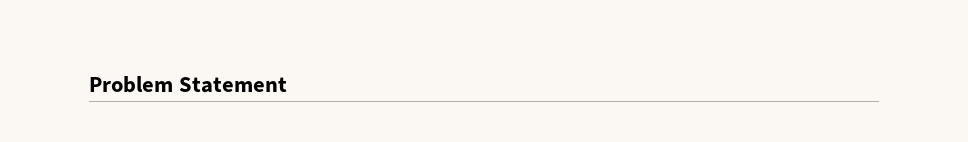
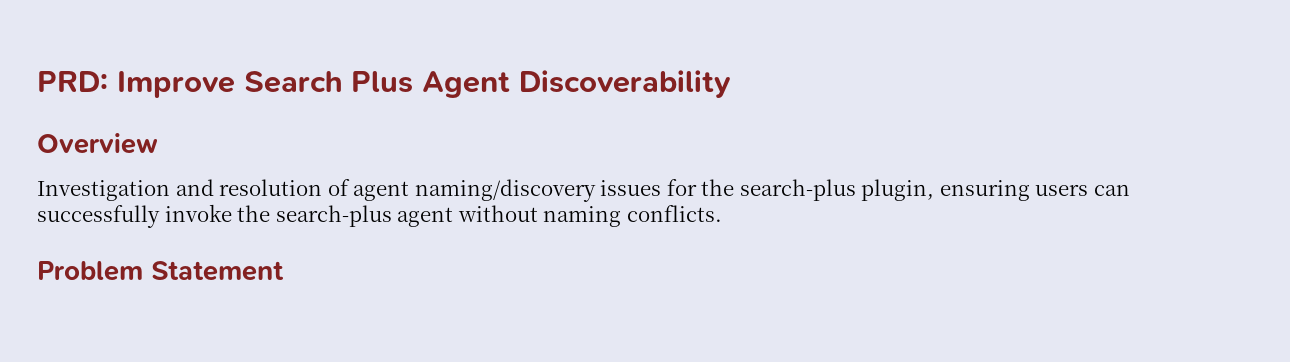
+ PRD: Improve Search Plus Agent Discoverability
+ Overview
+ Investigation and resolution of agent naming/discovery issues for the search-plus plugin, ensuring users can successfully invoke the search-plus agent without naming conflicts.

